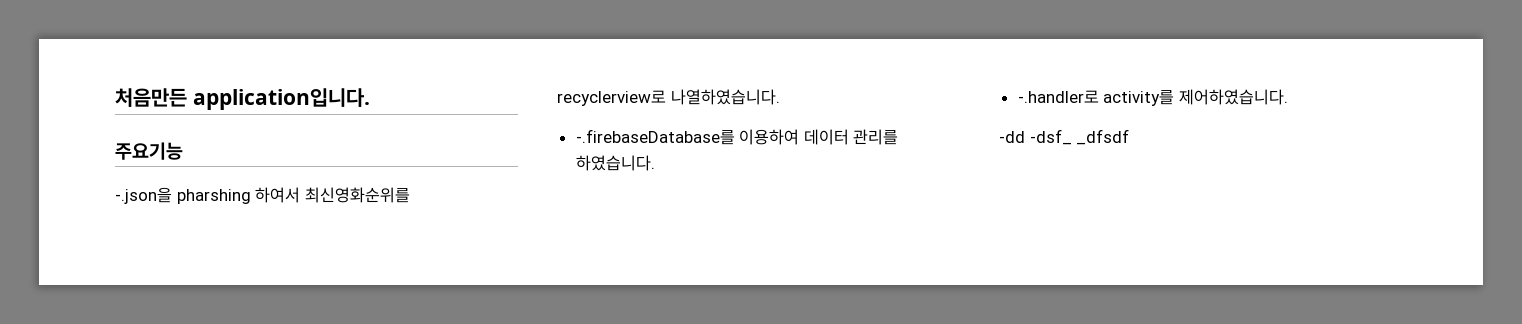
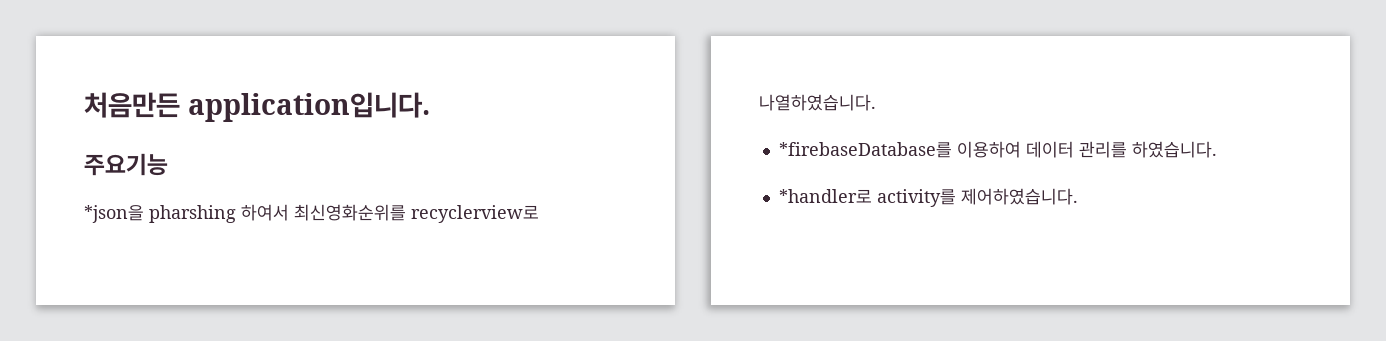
- -.json을 pharshing 하여서 최신영화순위를 recyclerview로 나열하였습니다.
+ *json을 pharshing 하여서 최신영화순위를 recyclerview로 나열하였습니다.
- -.firebaseDatabase를 이용하여 데이터 관리를 하였습니다.
+ *firebaseDatabase를 이용하여 데이터 관리를 하였습니다.
- -.handler로 activity를 제어하였습니다.
+ *handler로 activity를 제어하였습니다.
- -dd -dsf_ _dfsdf

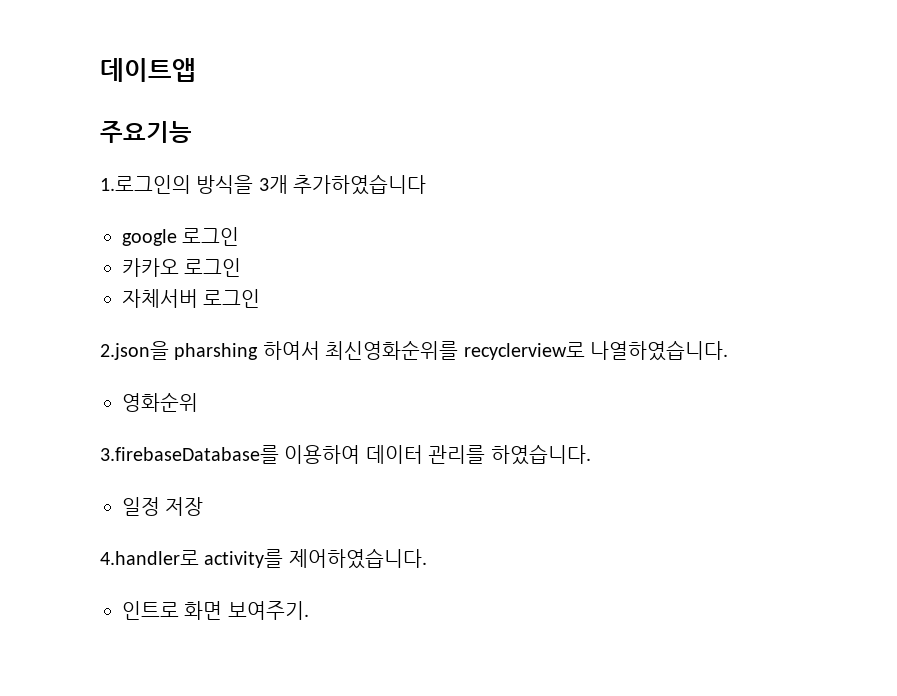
- 처음만든 application입니다.
+ 데이트앱
- *json을 pharshing 하여서 최신영화순위를 recyclerview로 나열하였습니다.
+ 1.로그인의 방식을 3개 추가하였습니다
+ google 로그인
+ 카카오 로그인
+ 자체서버 로그인
+ 2.json을 pharshing 하여서 최신영화순위를 recyclerview로 나열하였습니다.
- *firebaseDatabase를 이용하여 데이터 관리를 하였습니다.
+ 영화순위
+ 3.firebaseDatabase를 이용하여 데이터 관리를 하였습니다.
- *handler로 activity를 제어하였습니다.
+ 일정 저장
+ 4.handler로 activity를 제어하였습니다.
+ 인트로 화면 보여주기.

